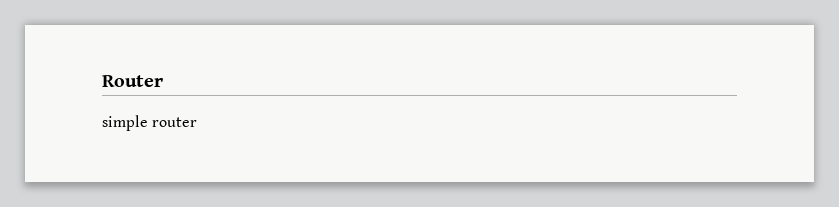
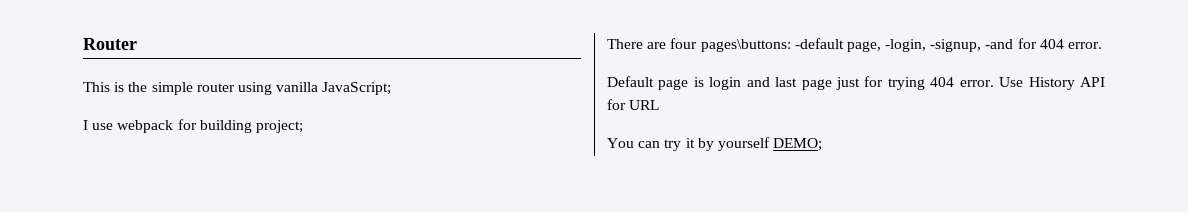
- simple router
+ This is the simple router using vanilla JavaScript;
+ I use webpack for building project;
+ There are four pages\buttons: -default page, -login, -signup, -and for 404 error.
+ Default page is login and last page just for trying 404 error. Use History API for URL
+ You can try it by yourself DEMO;

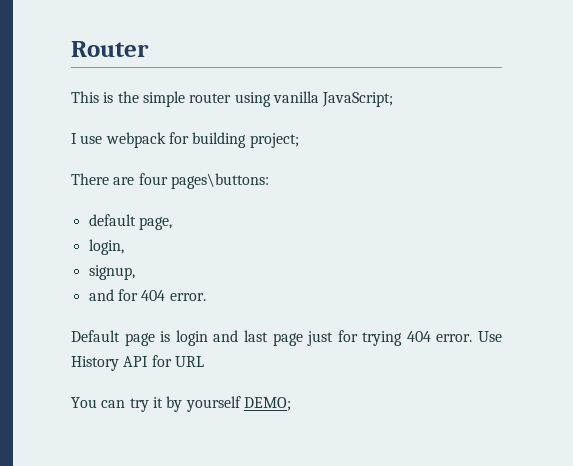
- There are four pages\buttons: -default page, -login, -signup, -and for 404 error.
+ There are four pages\buttons:
+ default page,
+ login,
+ signup,
+ and for 404 error.

